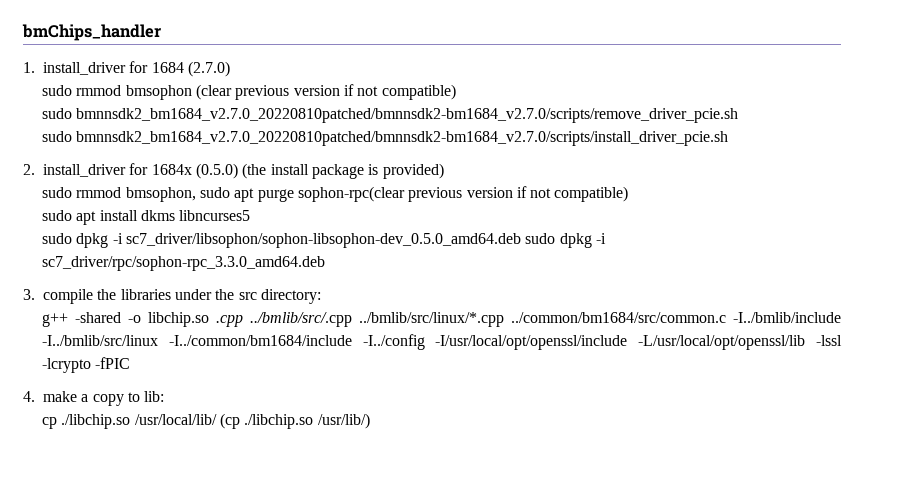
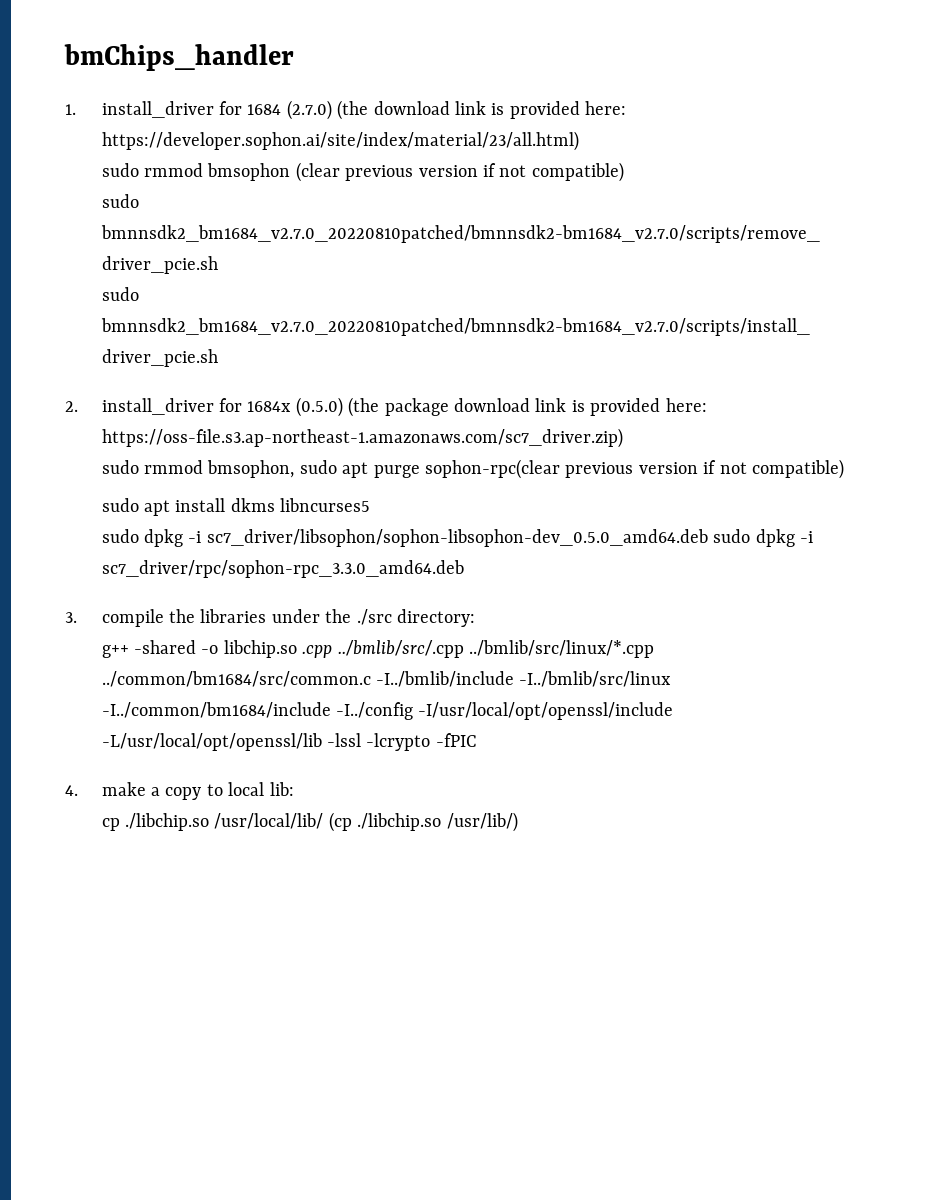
- 1. install_driver for 1684 (2.7.0)
+ 1. install_driver for 1684 (2.7.0) (the download link is provided here: https://developer.sophon.ai/site/index/material/23/all.html)
- 2. install_driver for 1684x (0.5.0) (the install package is provided)
+ 2. install_driver for 1684x (0.5.0) (the package download link is provided here: https://oss-file.s3.ap-northeast-1.amazonaws.com/sc7_driver.zip)
- 3. compile the libraries under the src directory:
+ 3. compile the libraries under the ./src directory:
- 4. make a copy to lib:
+ 4. make a copy to local lib:

